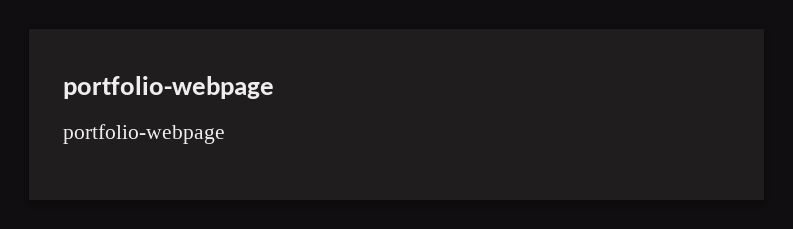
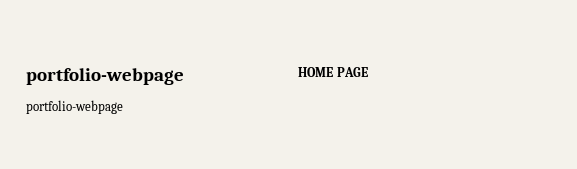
+ HOME PAGE

